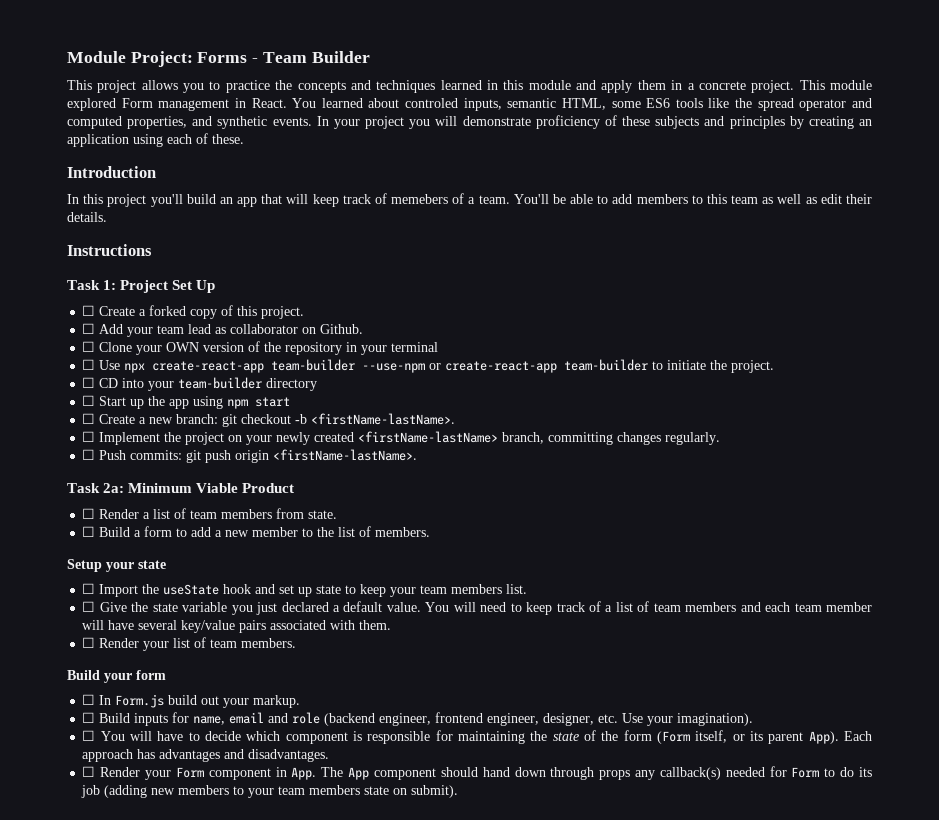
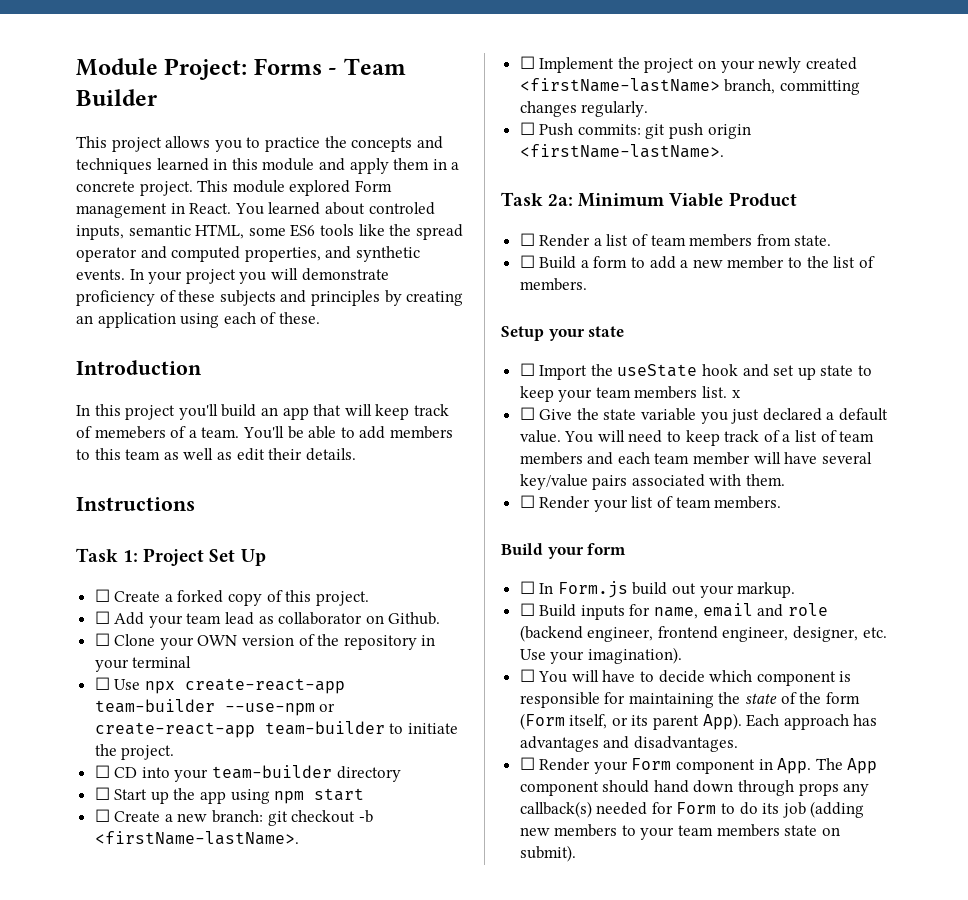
- ☐ Import the useState hook and set up state to keep your team members list.
+ ☐ Import the useState hook and set up state to keep your team members list. x

